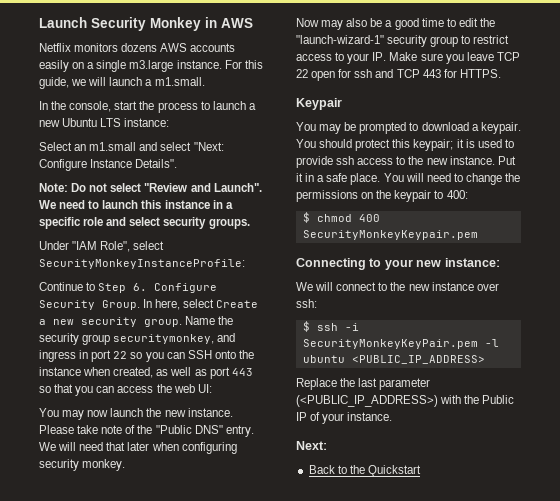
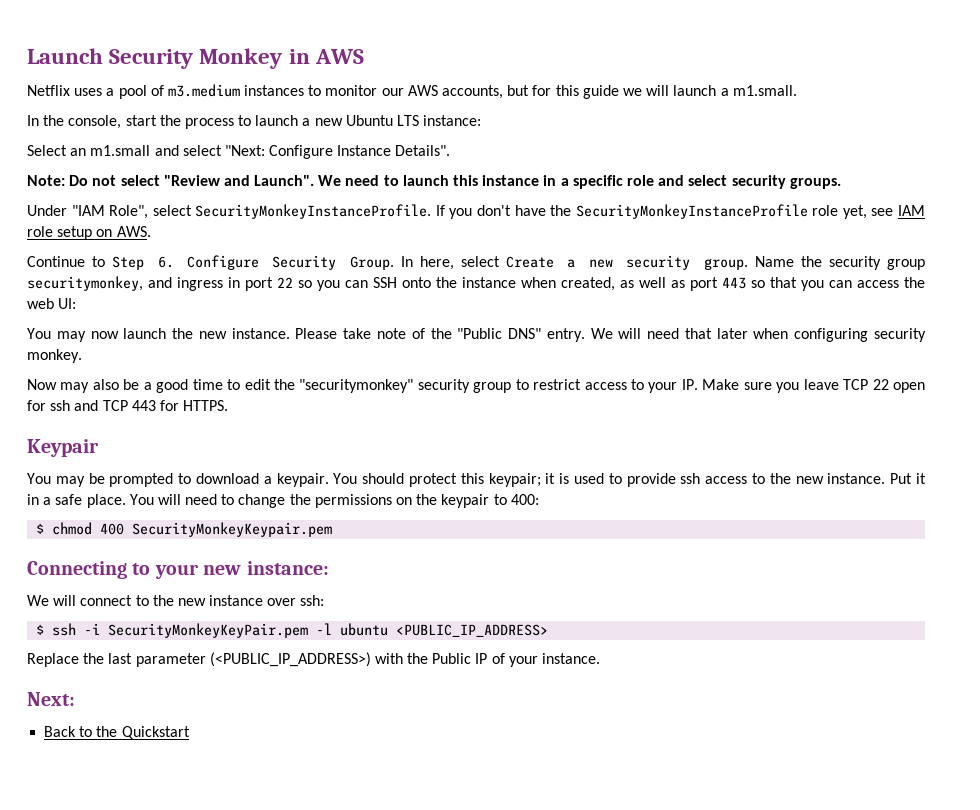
- Netflix monitors dozens AWS accounts easily on a single m3.large instance. For this guide, we will launch a m1.small.
+ Netflix uses a pool of m3.medium instances to monitor our AWS accounts, but for this guide we will launch a m1.small.
- Under "IAM Role", select SecurityMonkeyInstanceProfile:
+ Under "IAM Role", select SecurityMonkeyInstanceProfile. If you don't have the SecurityMonkeyInstanceProfile role yet, see IAM role setup on AWS.
- Now may also be a good time to edit the "launch-wizard-1" security group to restrict access to your IP. Make sure you leave TCP 22 open for ssh and TCP 443 for HTTPS.
+ Now may also be a good time to edit the "securitymonkey" security group to restrict access to your IP. Make sure you leave TCP 22 open for ssh and TCP 443 for HTTPS.

